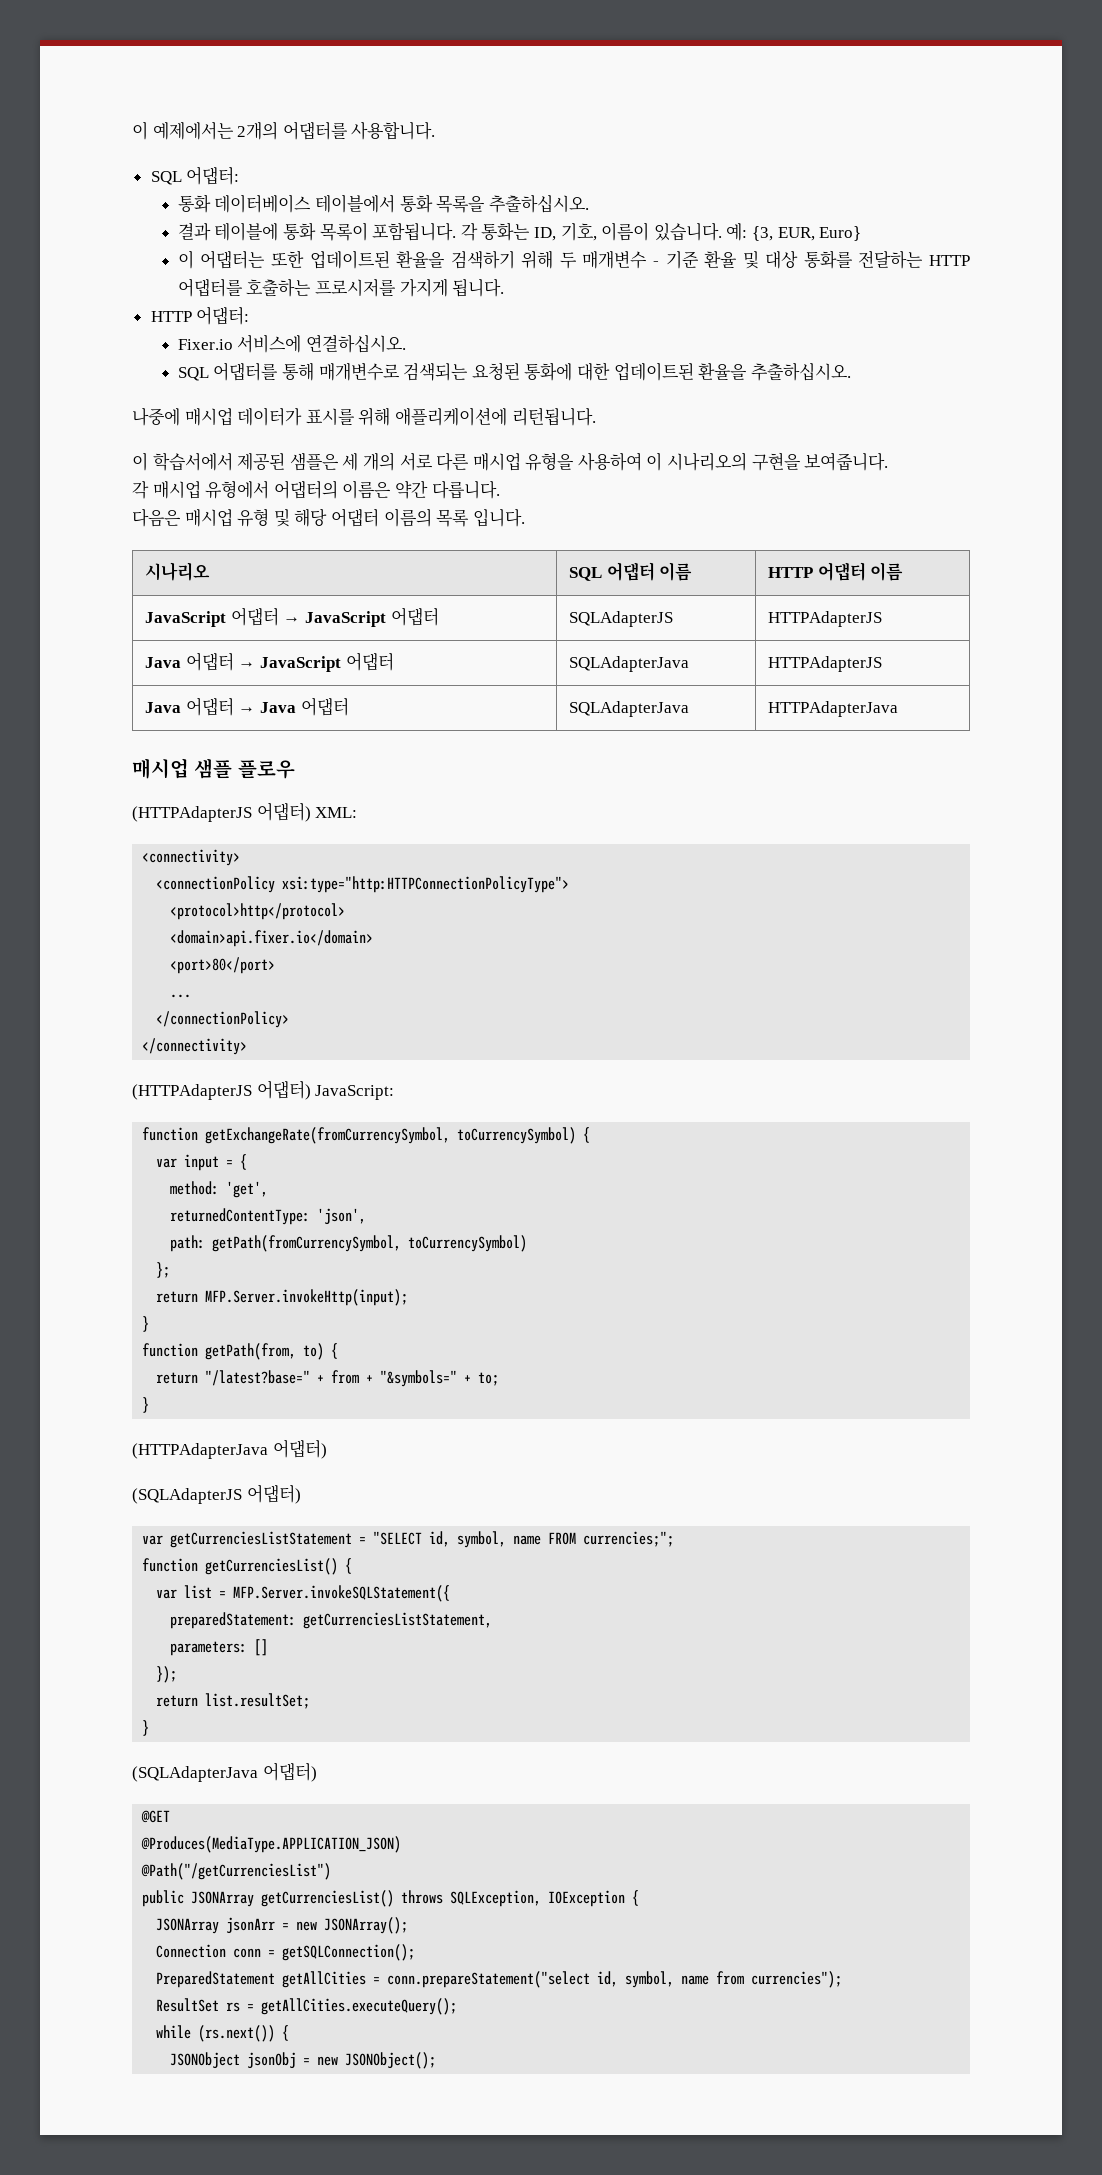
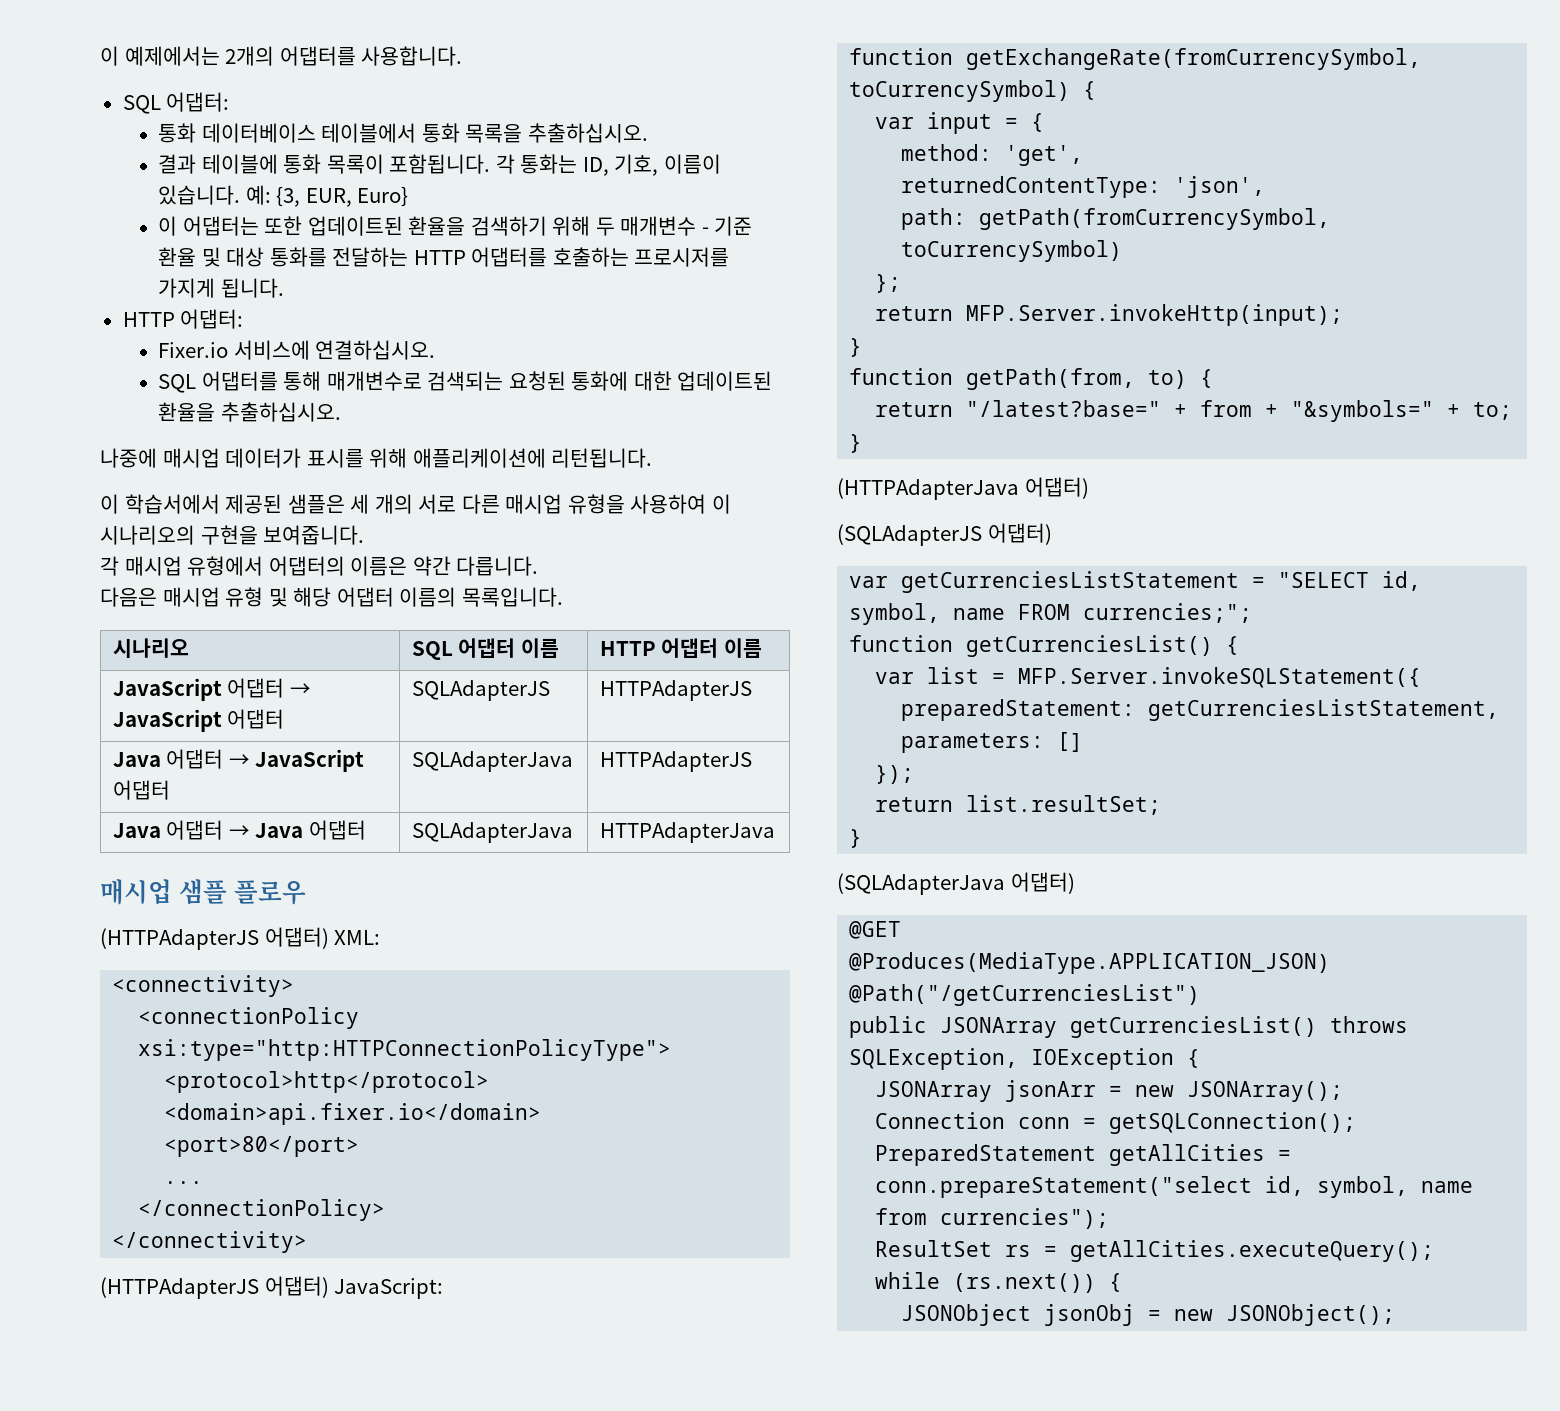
- 다음은 매시업 유형 및 해당 어댑터 이름의 목록 입니다.
+ 다음은 매시업 유형 및 해당 어댑터 이름의 목록입니다.

